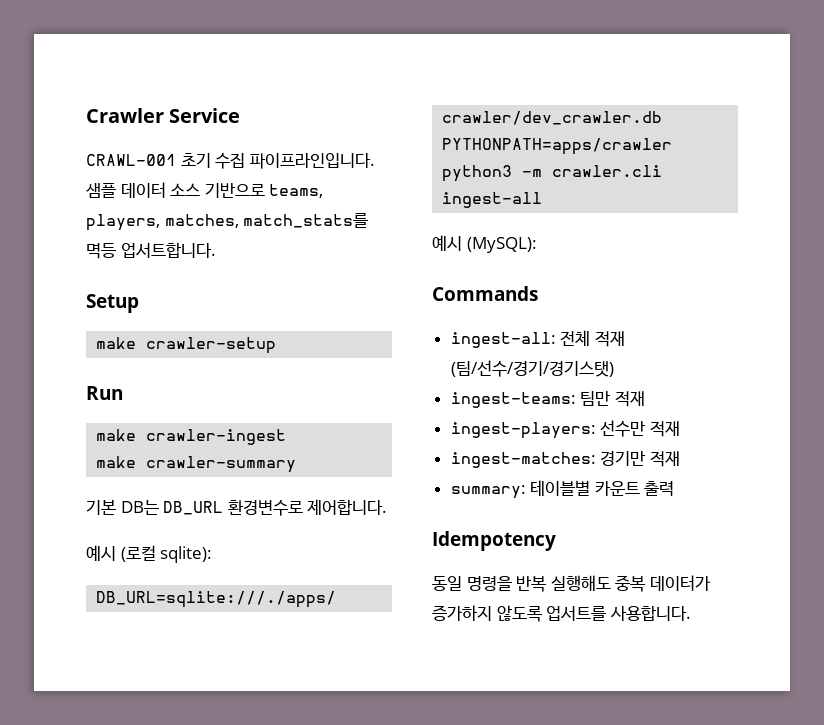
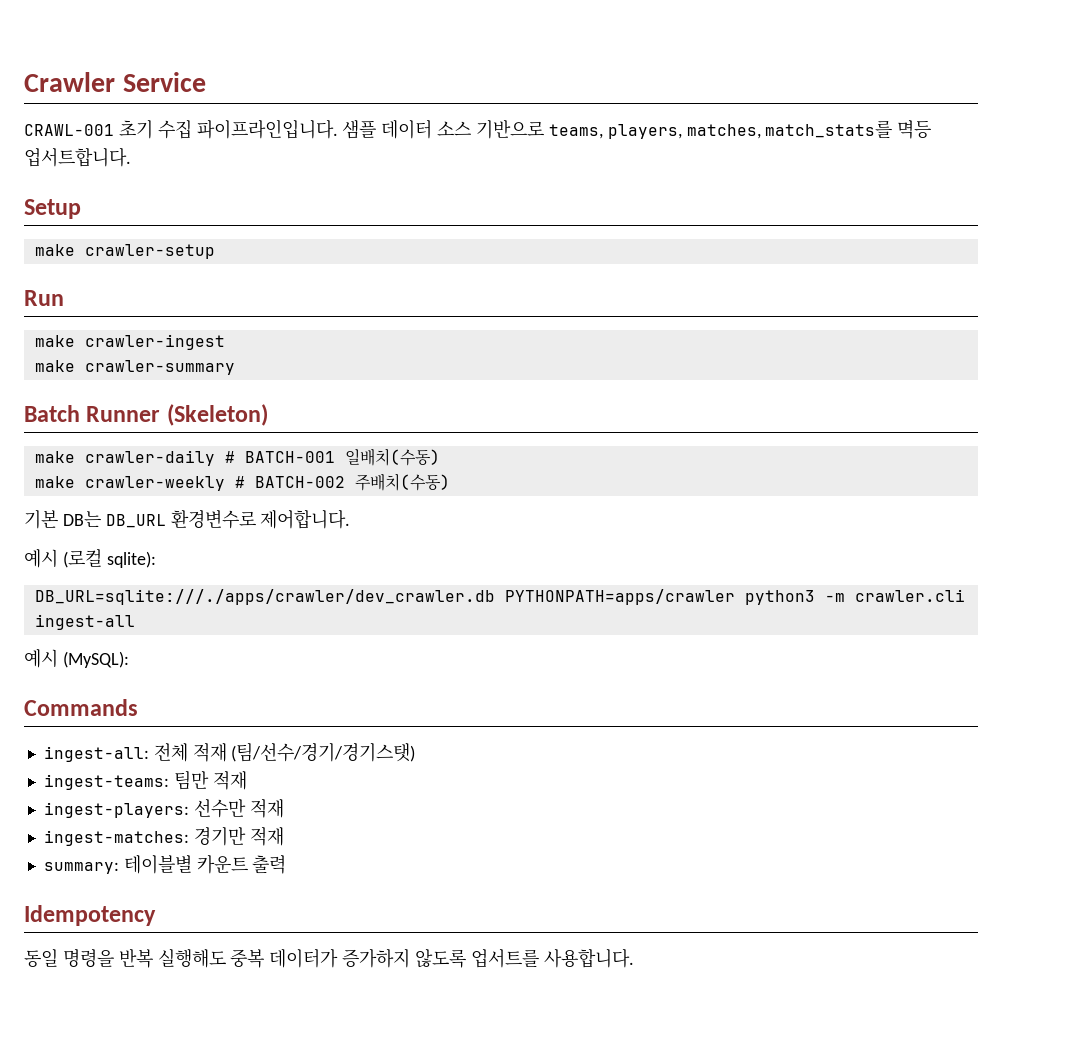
+ Batch Runner (Skeleton)
+ make crawler-daily # BATCH-001 일배치(수동)
+ make crawler-weekly # BATCH-002 주배치(수동)

